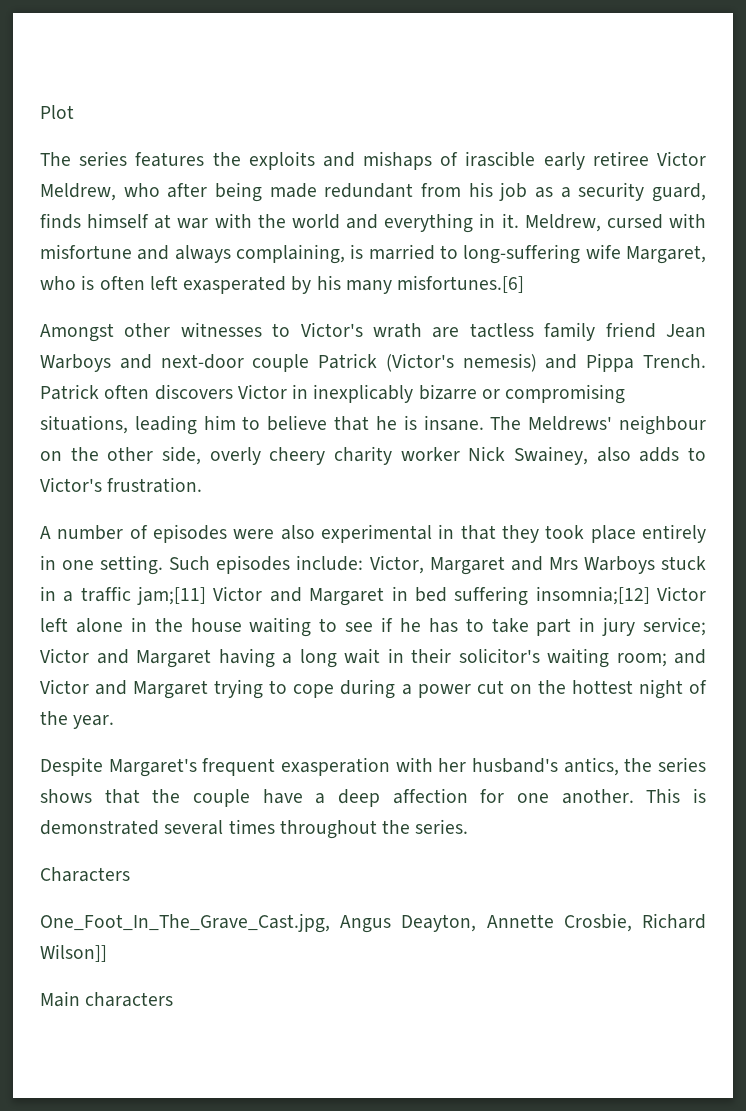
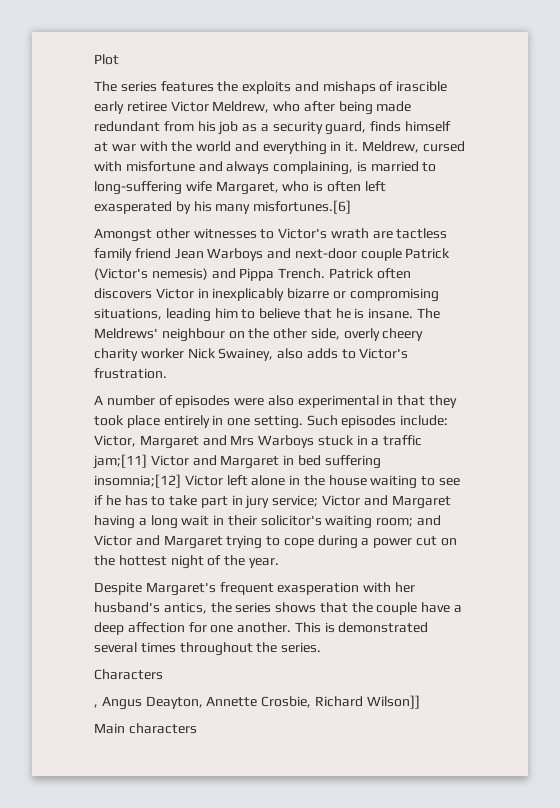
- One_Foot_In_The_Grave_Cast.jpg, Angus Deayton, Annette Crosbie, Richard Wilson]]
+ , Angus Deayton, Annette Crosbie, Richard Wilson]]

